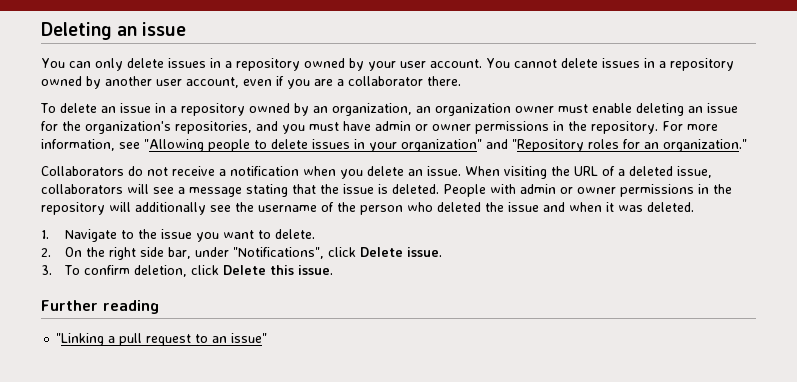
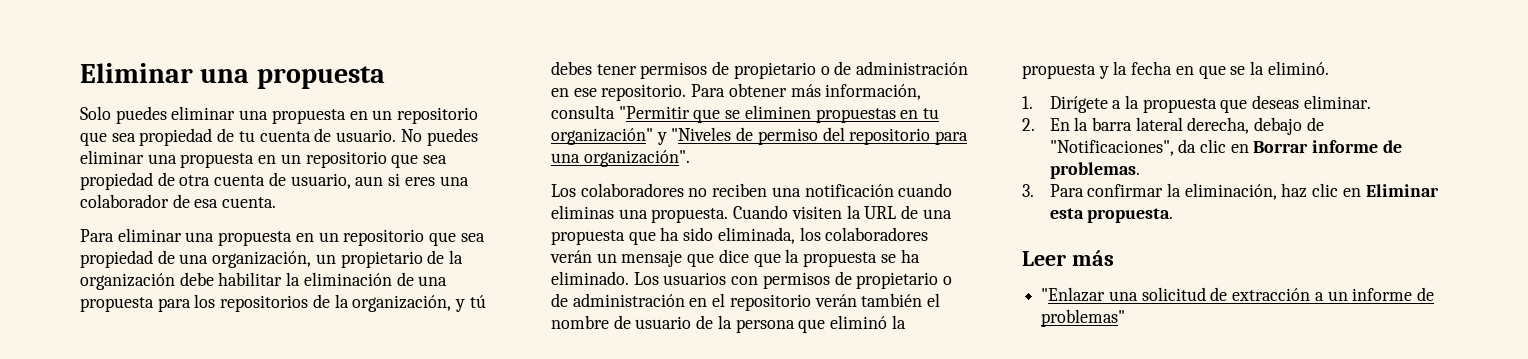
- Deleting an issue
- You can only delete issues in a repository owned by your user account. You cannot delete issues in a repository owned by another user account, even if you are a collaborator there.
- To delete an issue in a repository owned by an organization, an organization owner must enable deleting an issue for the organization's repositories, and you must have admin or owner permissions in the repository. For more information, see "Allowing people to delete issues in your organization" and "Repository roles for an organization."
- Collaborators do not receive a notification when you delete an issue. When visiting the URL of a deleted issue, collaborators will see a message stating that the issue is deleted. People with admin or owner permissions in the repository will additionally see the username of the person who deleted the issue and when it was deleted.
- 1. Navigate to the issue you want to delete.
- 2. On the right side bar, under "Notifications", click Delete issue.
- 3. To confirm deletion, click Delete this issue.
- Further reading
- "Linking a pull request to an issue"
+ Eliminar una propuesta
+ Solo puedes eliminar una propuesta en un repositorio que sea propiedad de tu cuenta de usuario. No puedes eliminar una propuesta en un repositorio que sea propiedad de otra cuenta de usuario, aun si eres una colaborador de esa cuenta.
+ Para eliminar una propuesta en un repositorio que sea propiedad de una organización, un propietario de la organización debe habilitar la eliminación de una propuesta para los repositorios de la organización, y tú debes tener permisos de propietario o de administración en ese repositorio. Para obtener más información, consulta "Permitir que se eliminen propuestas en tu organización" y "Niveles de permiso del repositorio para una organización".
+ Los colaboradores no reciben una notificación cuando eliminas una propuesta. Cuando visiten la URL de una propuesta que ha sido eliminada, los colaboradores verán un mensaje que dice que la propuesta se ha eliminado. Los usuarios con permisos de propietario o de administración en el repositorio verán también el nombre de usuario de la persona que eliminó la propuesta y la fecha en que se la eliminó.
+ 1. Dirígete a la propuesta que deseas eliminar.
+ 2. En la barra lateral derecha, debajo de "Notificaciones", da clic en Borrar informe de problemas.
+ 3. Para confirmar la eliminación, haz clic en Eliminar esta propuesta.
+ Leer más
+ "Enlazar una solicitud de extracción a un informe de problemas"

